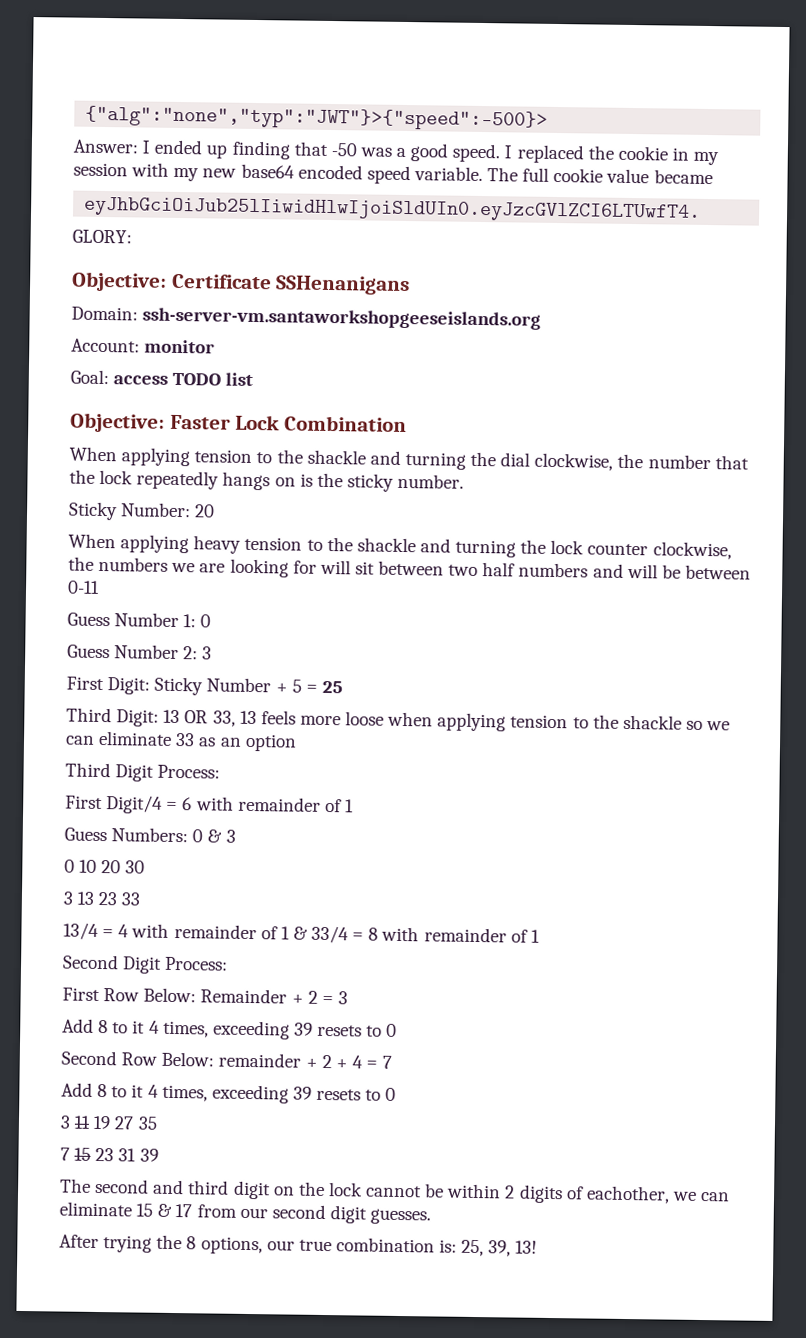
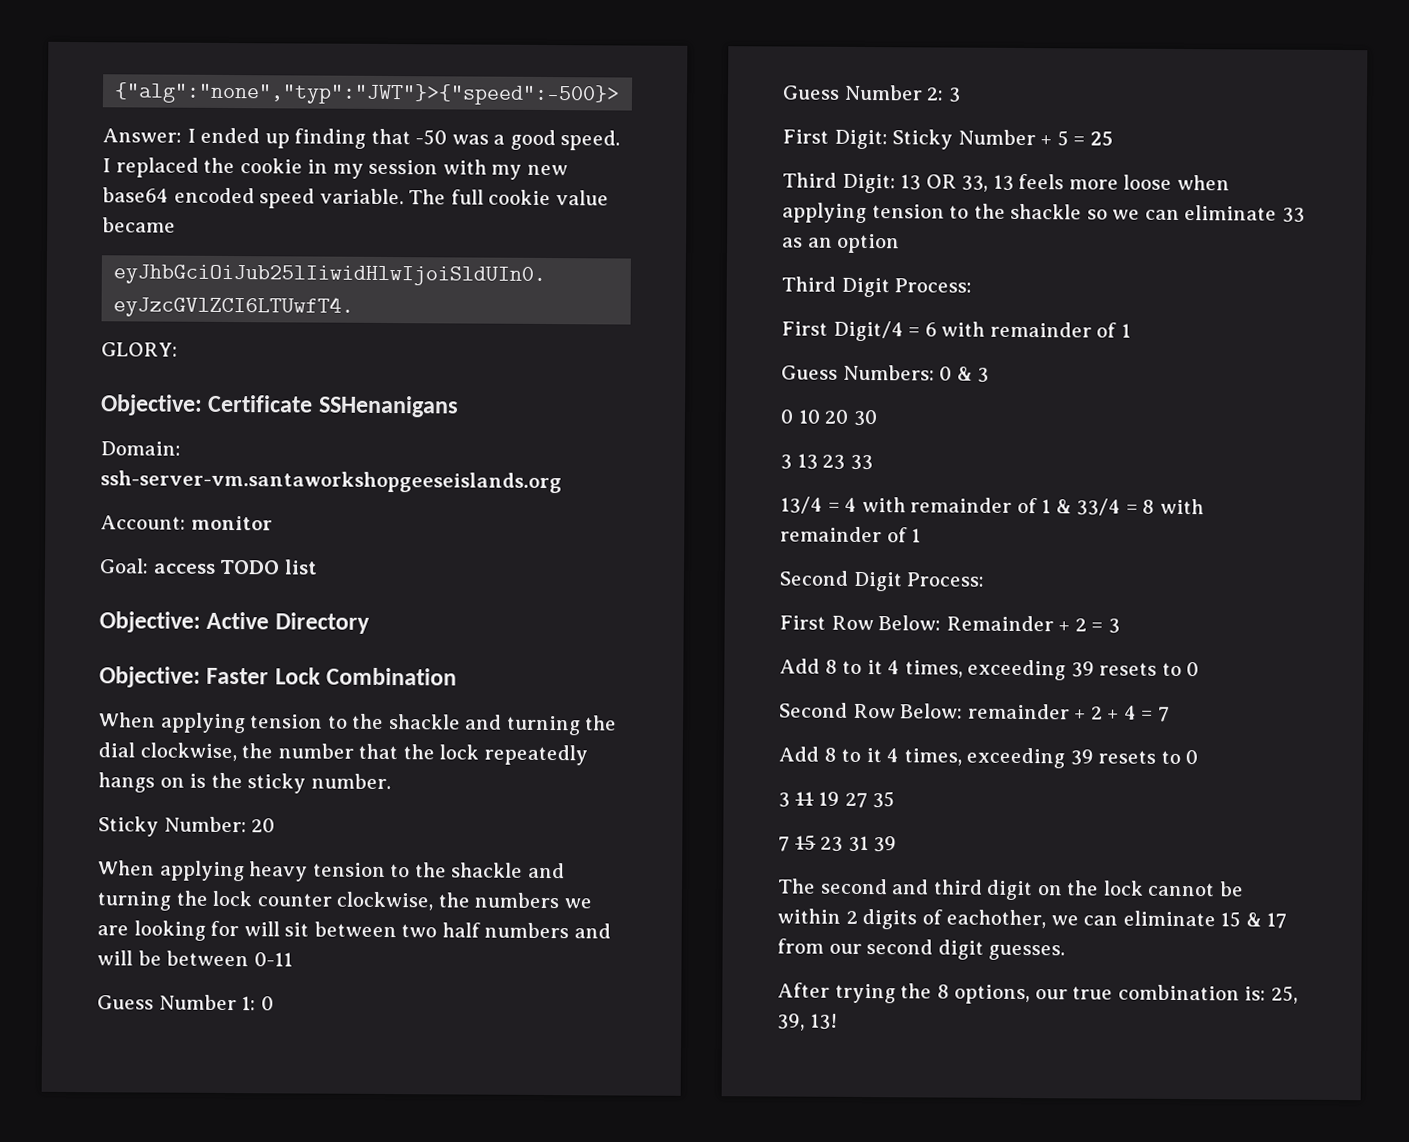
+ Objective: Active Directory

